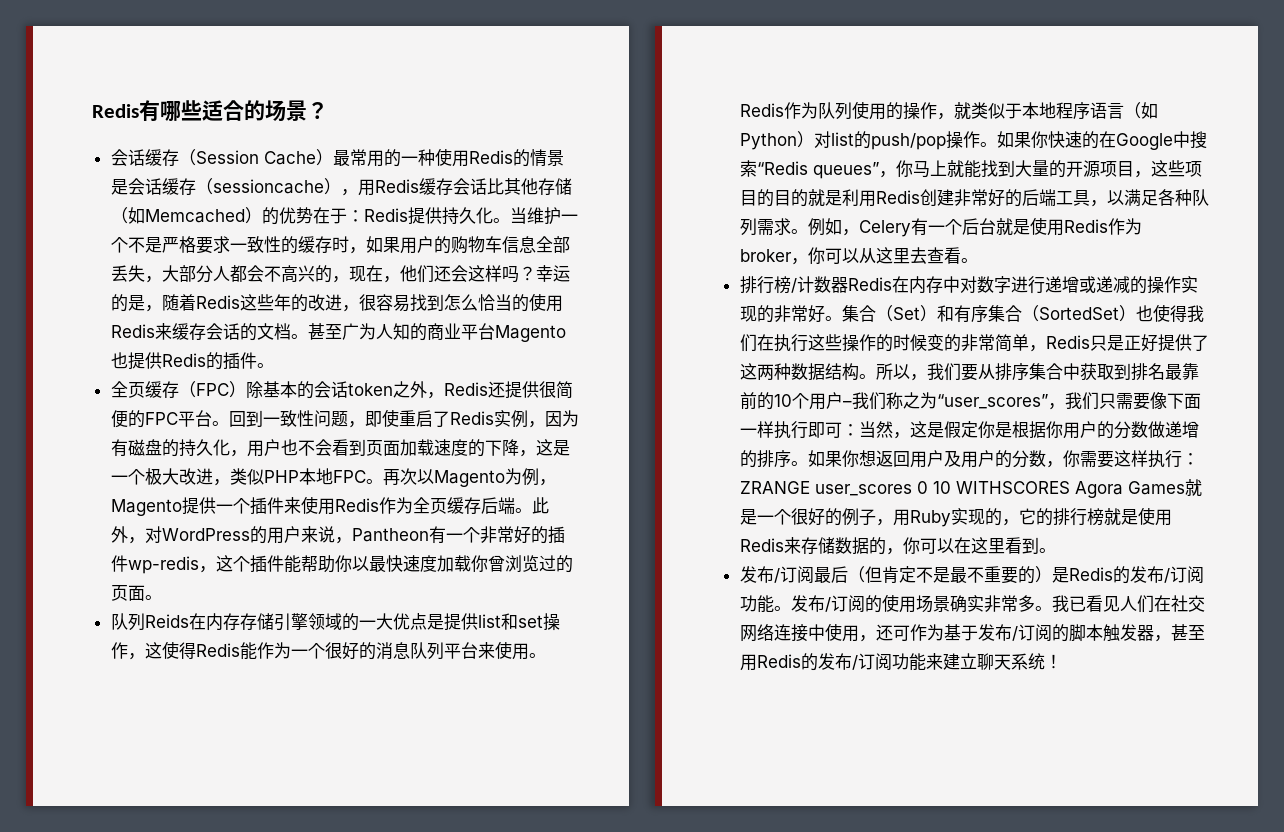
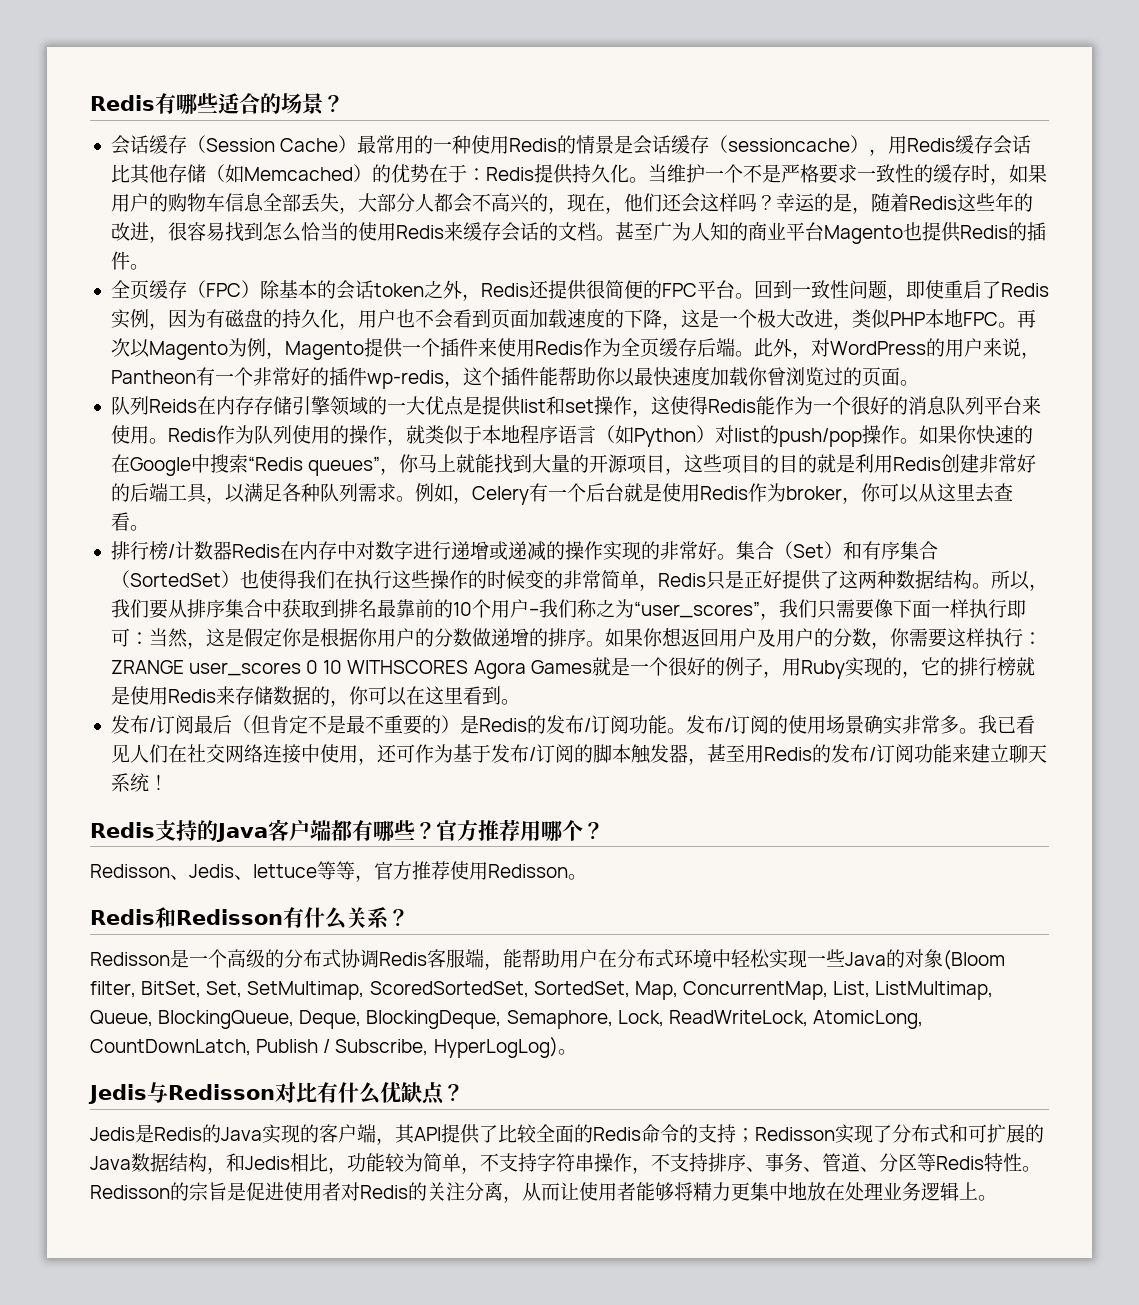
+ Redis支持的Java客户端都有哪些？官方推荐用哪个？
+ Redisson、Jedis、lettuce等等，官方推荐使用Redisson。
+ Redis和Redisson有什么关系？
+ Redisson是一个高级的分布式协调Redis客服端，能帮助用户在分布式环境中轻松实现一些Java的对象(Bloom filter, BitSet, Set, SetMultimap, ScoredSortedSet, SortedSet, Map, ConcurrentMap, List, ListMultimap, Queue, BlockingQueue, Deque, BlockingDeque, Semaphore, Lock, ReadWriteLock, AtomicLong, CountDownLatch, Publish / Subscribe, HyperLogLog)。
+ Jedis与Redisson对比有什么优缺点？
+ Jedis是Redis的Java实现的客户端，其API提供了比较全面的Redis命令的支持；Redisson实现了分布式和可扩展的Java数据结构，和Jedis相比，功能较为简单，不支持字符串操作，不支持排序、事务、管道、分区等Redis特性。Redisson的宗旨是促进使用者对Redis的关注分离，从而让使用者能够将精力更集中地放在处理业务逻辑上。

